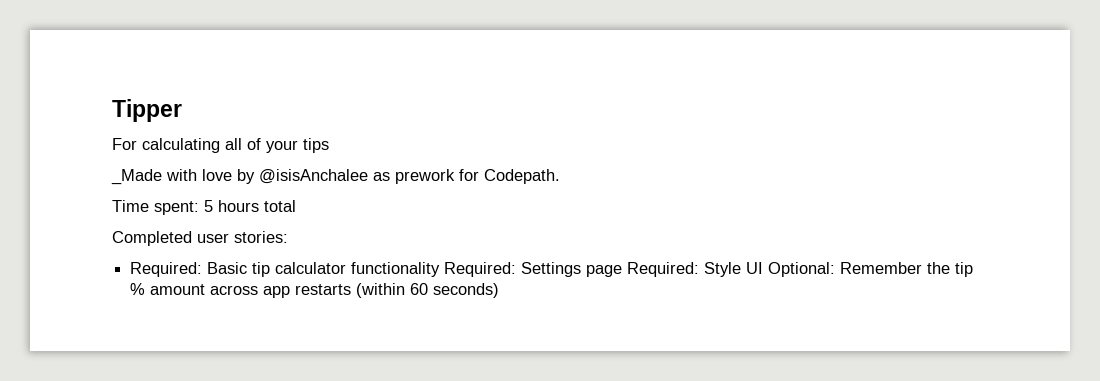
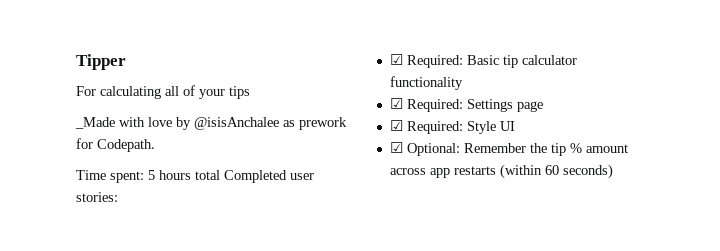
- Time spent: 5 hours total
- Completed user stories:
+ Time spent: 5 hours total Completed user stories:
- Required: Basic tip calculator functionality Required: Settings page Required: Style UI Optional: Remember the tip % amount across app restarts (within 60 seconds)
+ ☑ Required: Basic tip calculator functionality
+ ☑ Required: Settings page
+ ☑ Required: Style UI
+ ☑ Optional: Remember the tip % amount across app restarts (within 60 seconds)

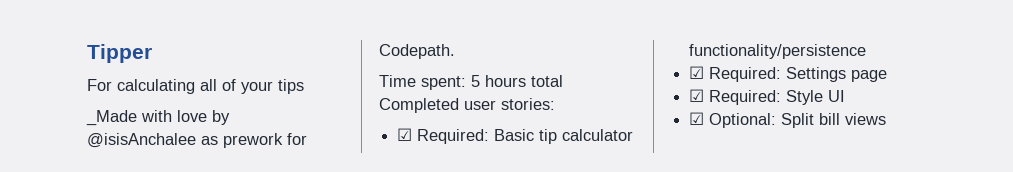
- ☑ Required: Basic tip calculator functionality
+ ☑ Required: Basic tip calculator functionality/persistence
- ☑ Optional: Remember the tip % amount across app restarts (within 60 seconds)
+ ☑ Optional: Split bill views

